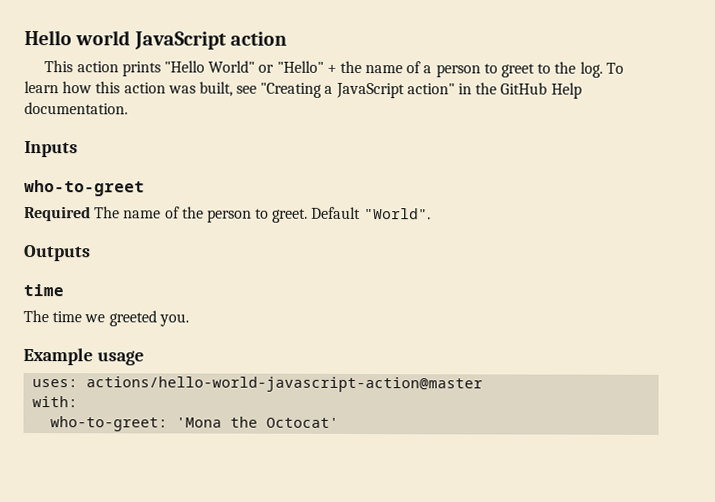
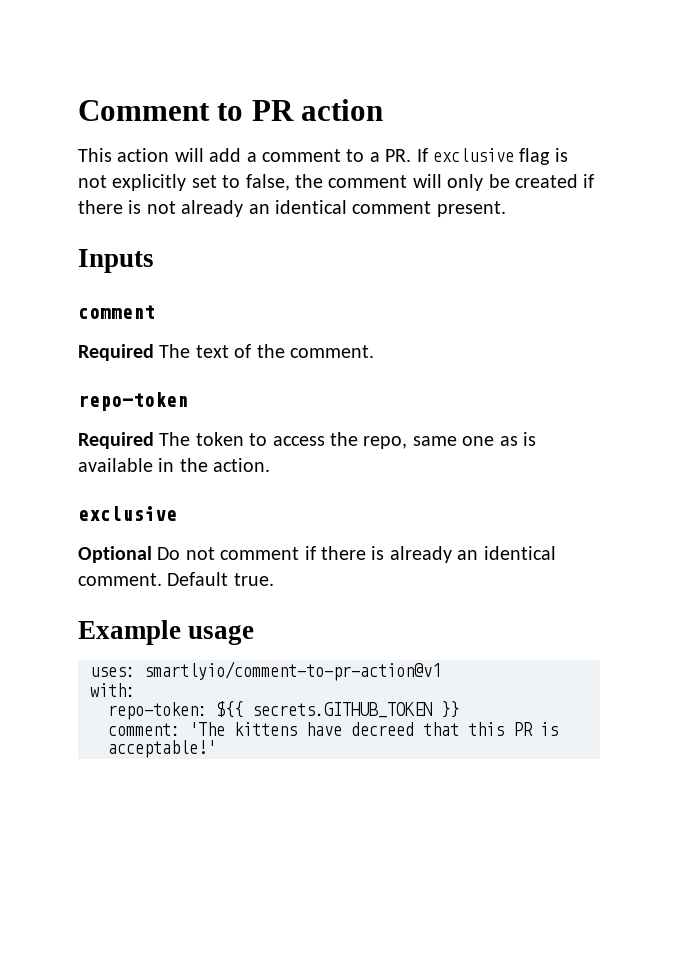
- Hello world JavaScript action
+ Comment to PR action
- This action prints "Hello World" or "Hello" + the name of a person to greet to the log. To learn how this action was built, see "Creating a JavaScript action" in the GitHub Help documentation.
+ This action will add a comment to a PR. If exclusive flag is not explicitly set to false, the comment will only be created if there is not already an identical comment present.
  Inputs
- who-to-greet
- Required The name of the person to greet. Default "World".
- Outputs
- time
- The time we greeted you.
+ comment
+ Required The text of the comment.
+ repo-token
+ Required The token to access the repo, same one as is available in the action.
+ exclusive
+ Optional Do not comment if there is already an identical comment. Default true.
- uses: actions/hello-world-javascript-action@master
+ uses: smartlyio/comment-to-pr-action@v1
- who-to-greet: 'Mona the Octocat'
+ repo-token: ${{ secrets.GITHUB_TOKEN }}
+ comment: 'The kittens have decreed that this PR is acceptable!'

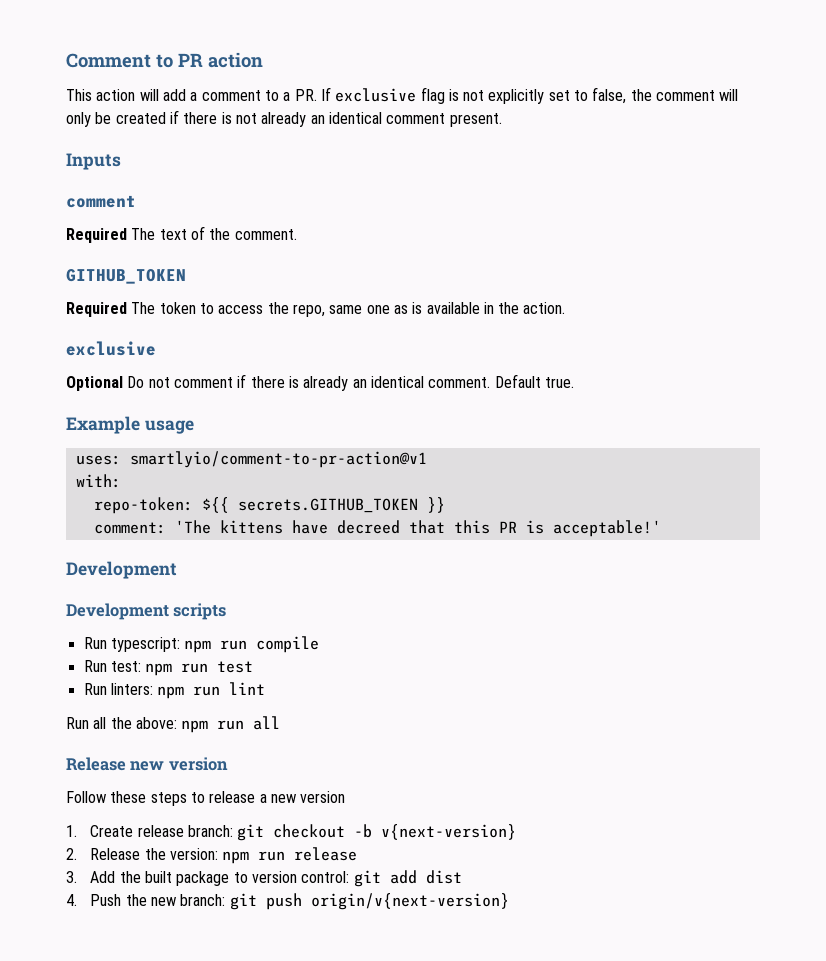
- repo-token
+ GITHUB_TOKEN
  comment: 'The kittens have decreed that this PR is acceptable!'
+ Development
+ Development scripts
+ Run typescript: npm run compile
+ Run test: npm run test
+ Run linters: npm run lint
+ Run all the above: npm run all
+ Release new version
+ Follow these steps to release a new version
+ 1. Create release branch: git checkout -b v{next-version}
+ 2. Release the version: npm run release
+ 3. Add the built package to version control: git add dist
+ 4. Push the new branch: git push origin/v{next-version}

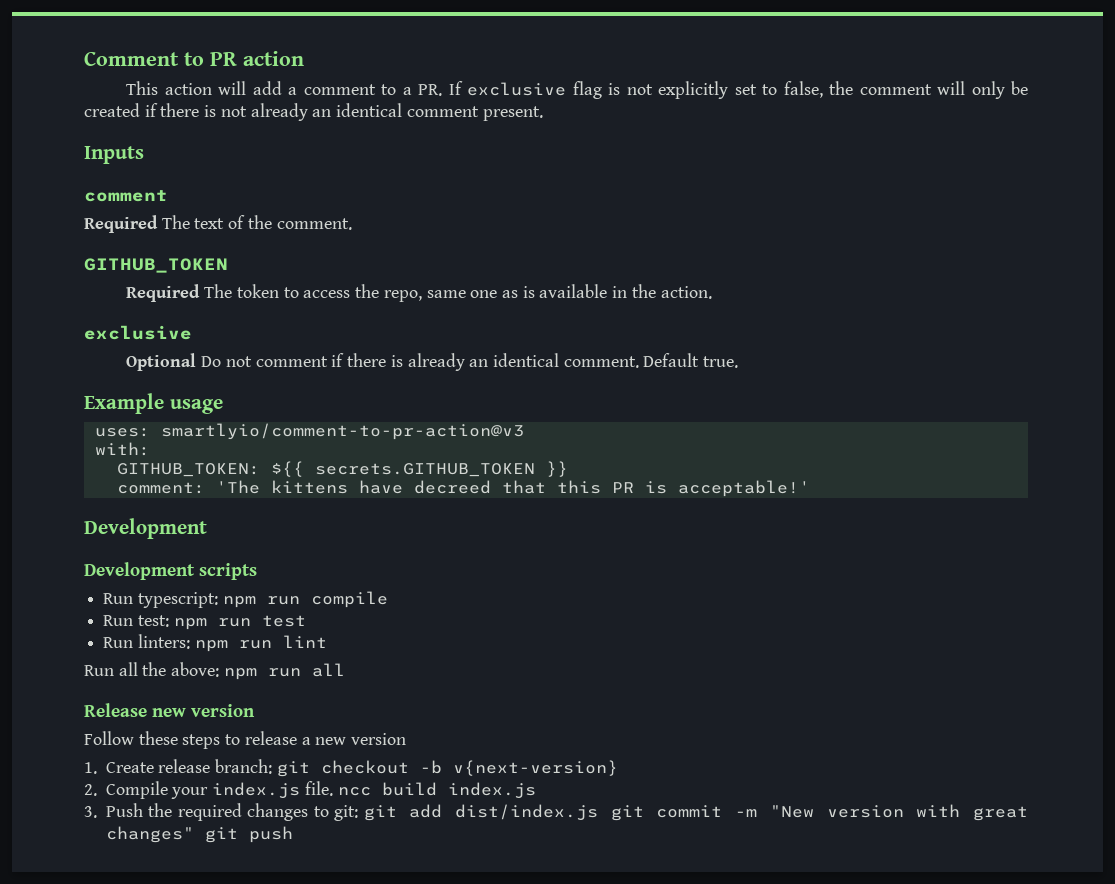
- uses: smartlyio/comment-to-pr-action@v1
+ uses: smartlyio/comment-to-pr-action@v3
- repo-token: ${{ secrets.GITHUB_TOKEN }}
+ GITHUB_TOKEN: ${{ secrets.GITHUB_TOKEN }}
- 2. Release the version: npm run release
- 3. Add the built package to version control: git add dist
- 4. Push the new branch: git push origin/v{next-version}
+ 2. Compile your index.js file. ncc build index.js
+ 3. Push the required changes to git: git add dist/index.js git commit -m "New version with great changes" git push

